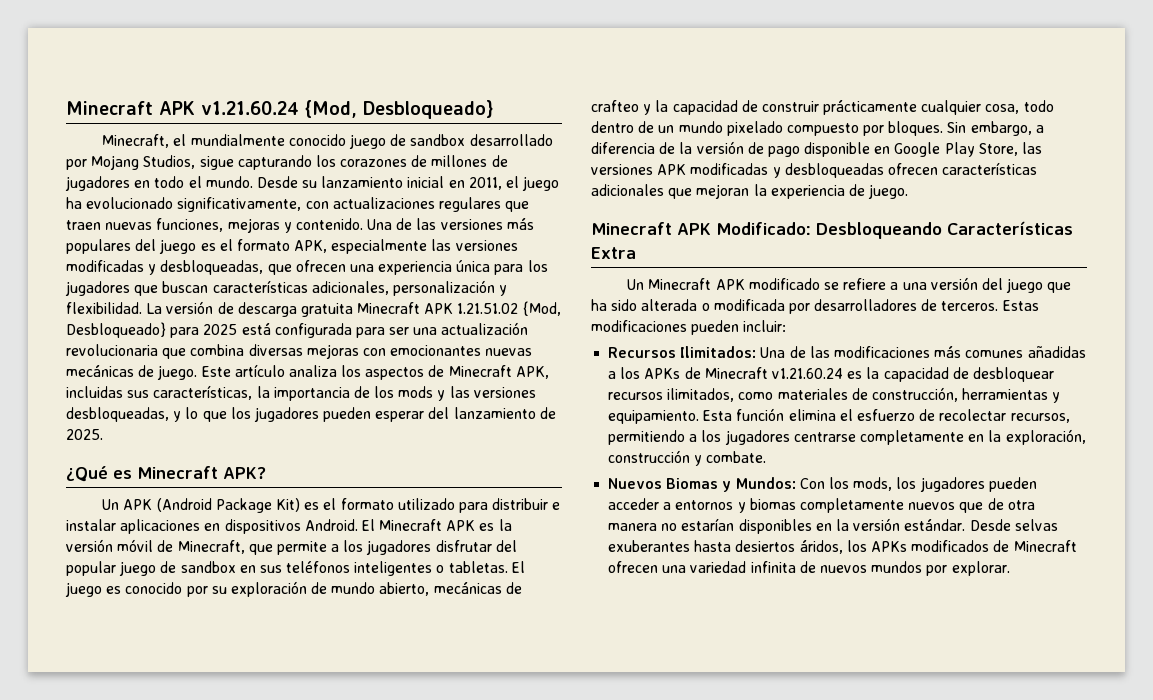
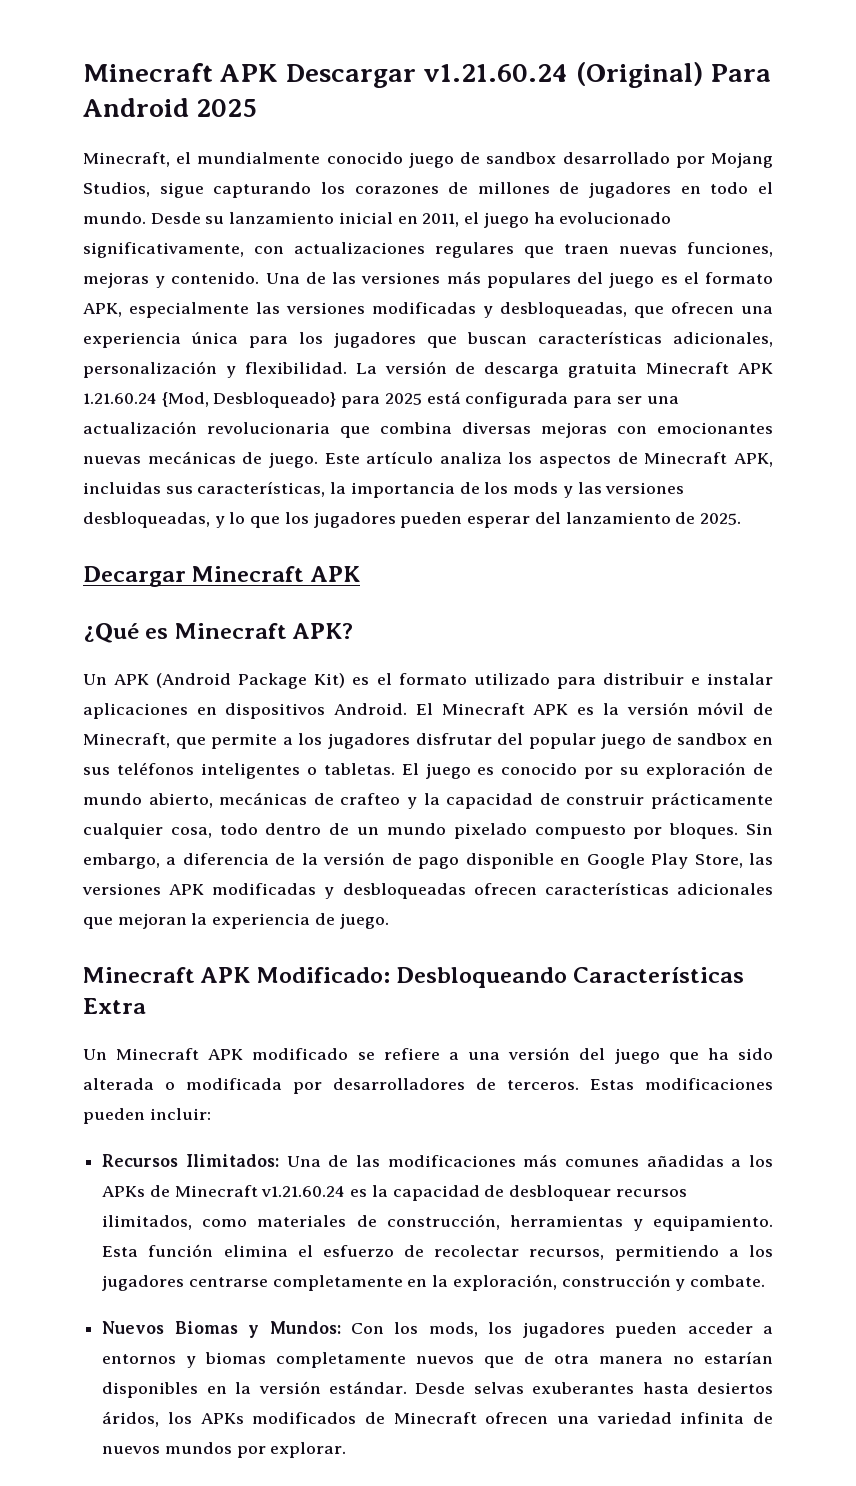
- Minecraft APK v1.21.60.24 {Mod, Desbloqueado}
+ Minecraft APK Descargar v1.21.60.24 (Original) Para Android 2025
- La versión de descarga gratuita Minecraft APK 1.21.51.02 {Mod, Desbloqueado} para 2025 está configurada para ser una actualización revolucionaria que combina diversas mejoras con emocionantes nuevas mecánicas de juego.
+ La versión de descarga gratuita Minecraft APK 1.21.60.24 {Mod, Desbloqueado} para 2025 está configurada para ser una actualización revolucionaria que combina diversas mejoras con emocionantes nuevas mecánicas de juego.
+ Decargar Minecraft APK

